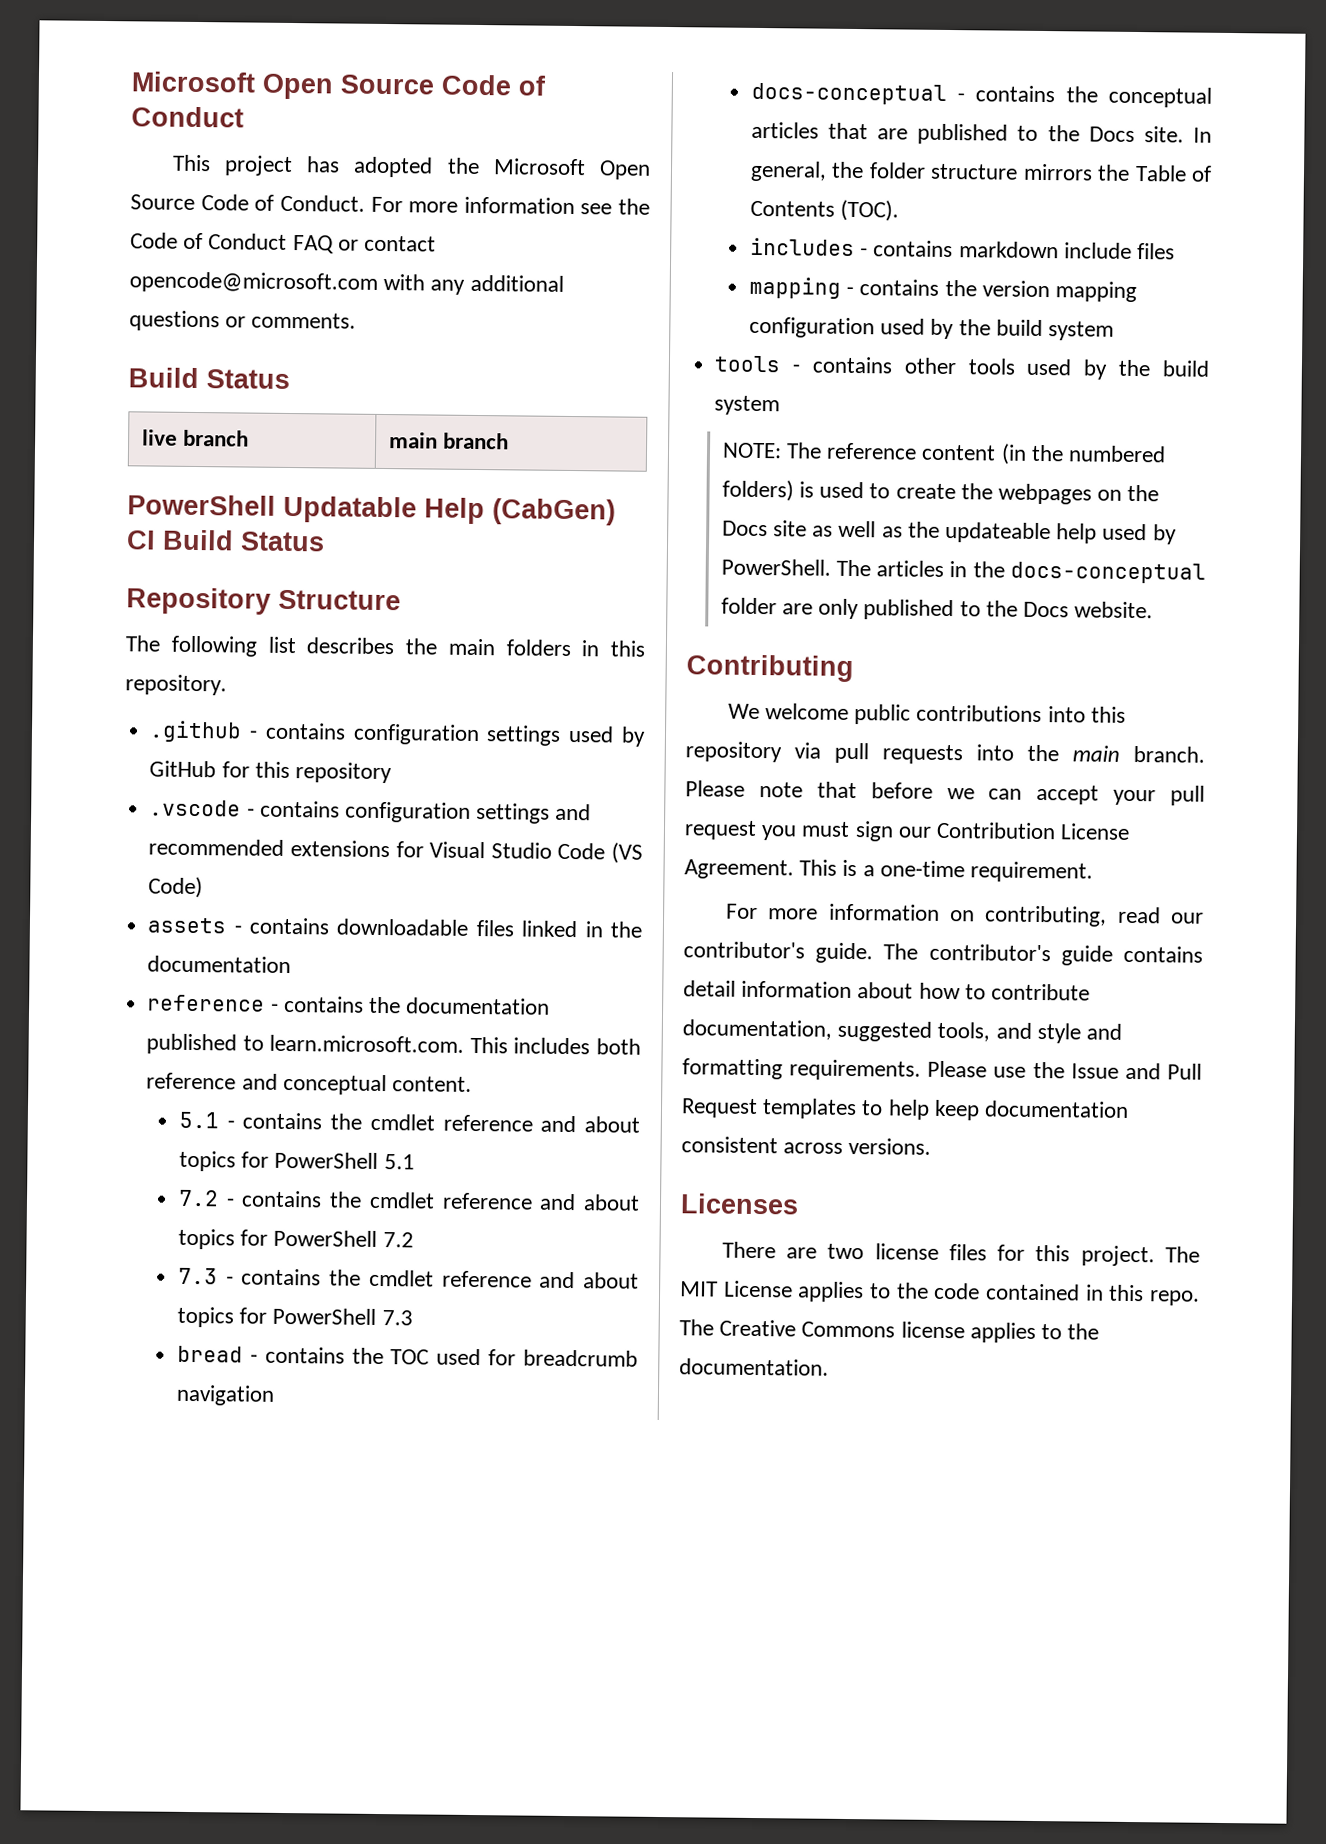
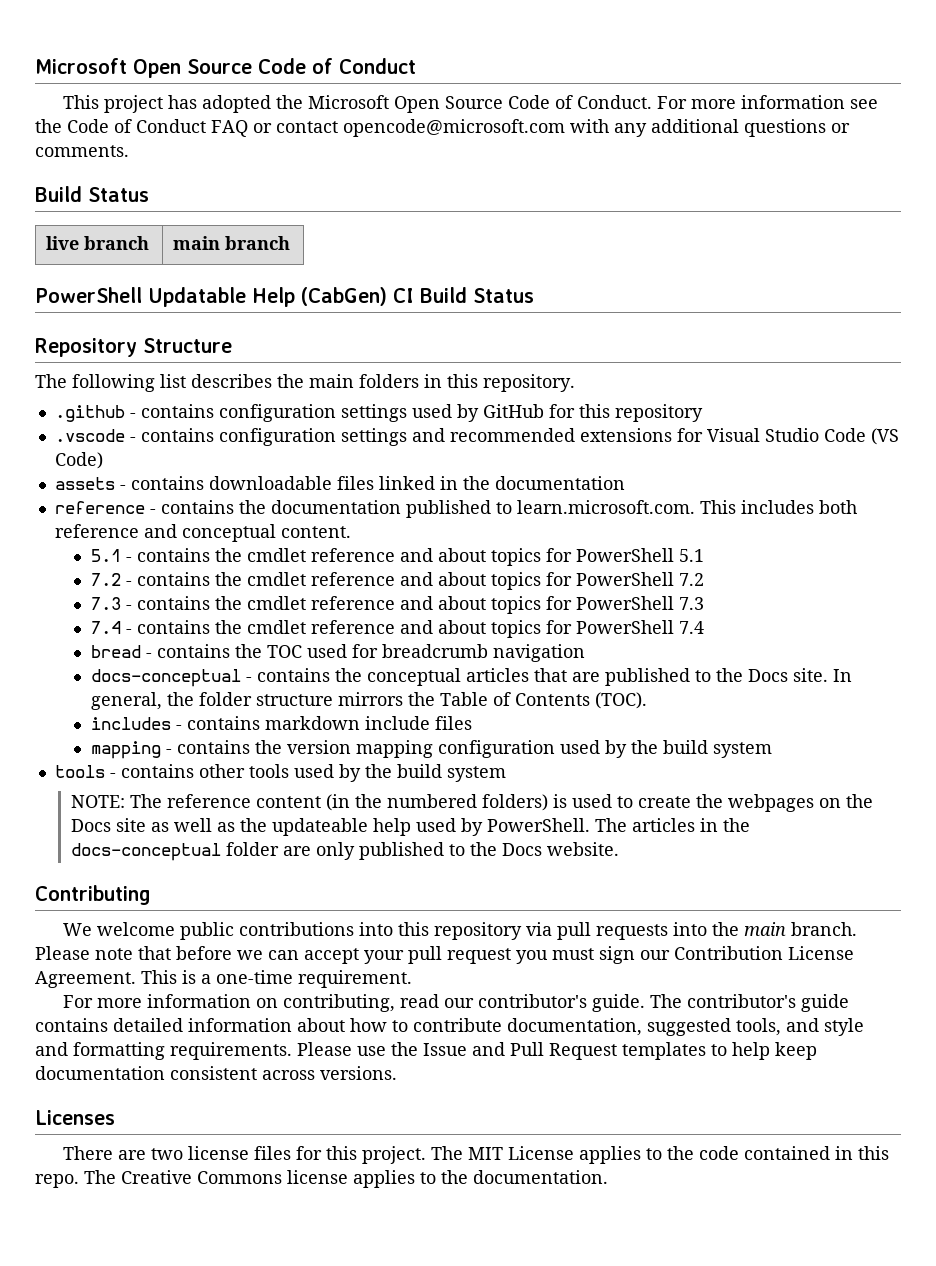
+ 7.4 - contains the cmdlet reference and about topics for PowerShell 7.4
- The contributor's guide contains detail information about how to contribute documentation, suggested tools, and style and formatting requirements.
+ The contributor's guide contains detailed information about how to contribute documentation, suggested tools, and style and formatting requirements.

